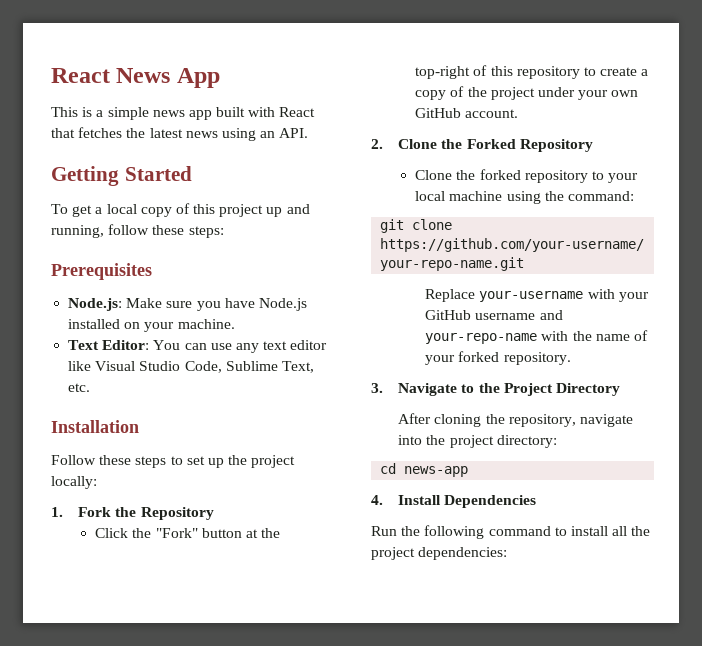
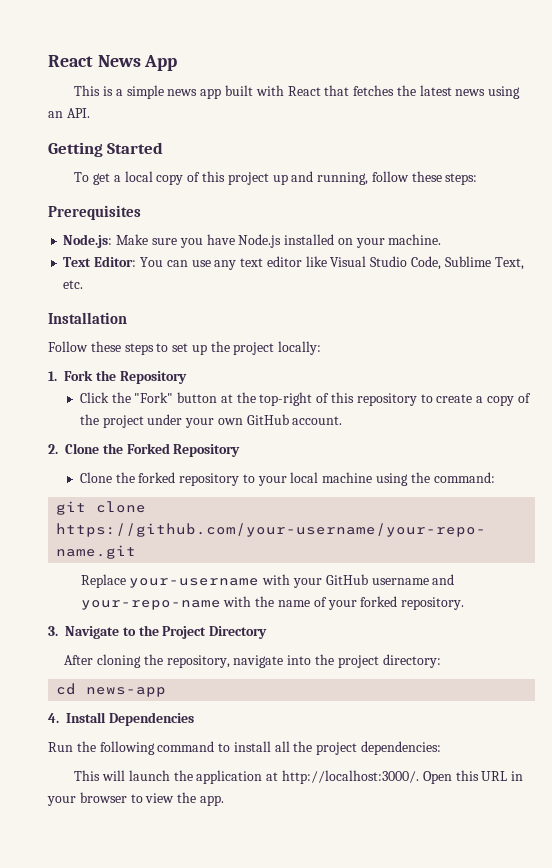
+ This will launch the application at http://localhost:3000/. Open this URL in your browser to view the app.

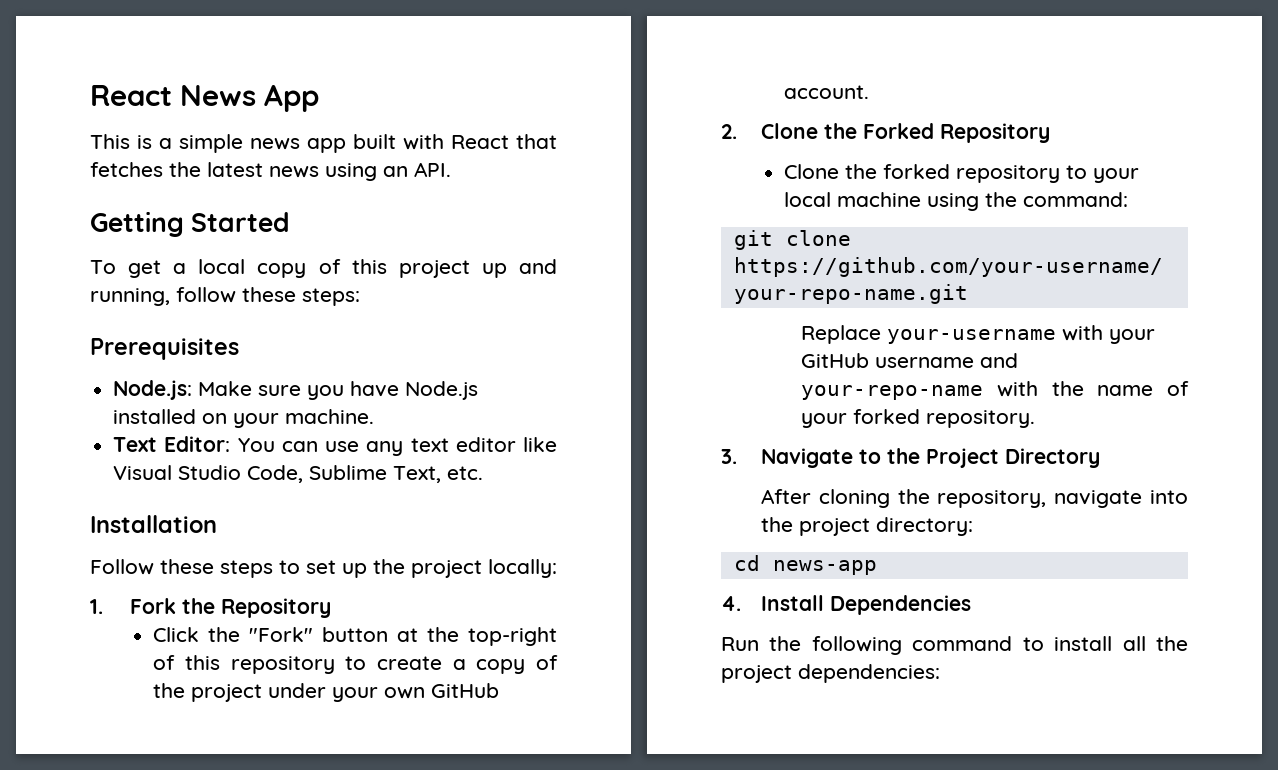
- This will launch the application at http://localhost:3000/. Open this URL in your browser to view the app.

